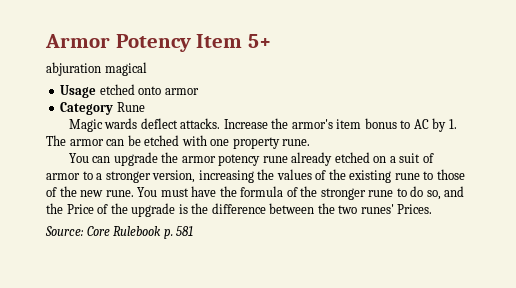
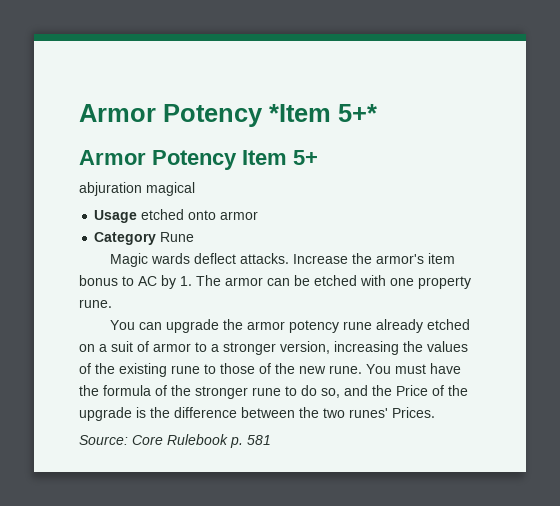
+ Armor Potency *Item 5+*

